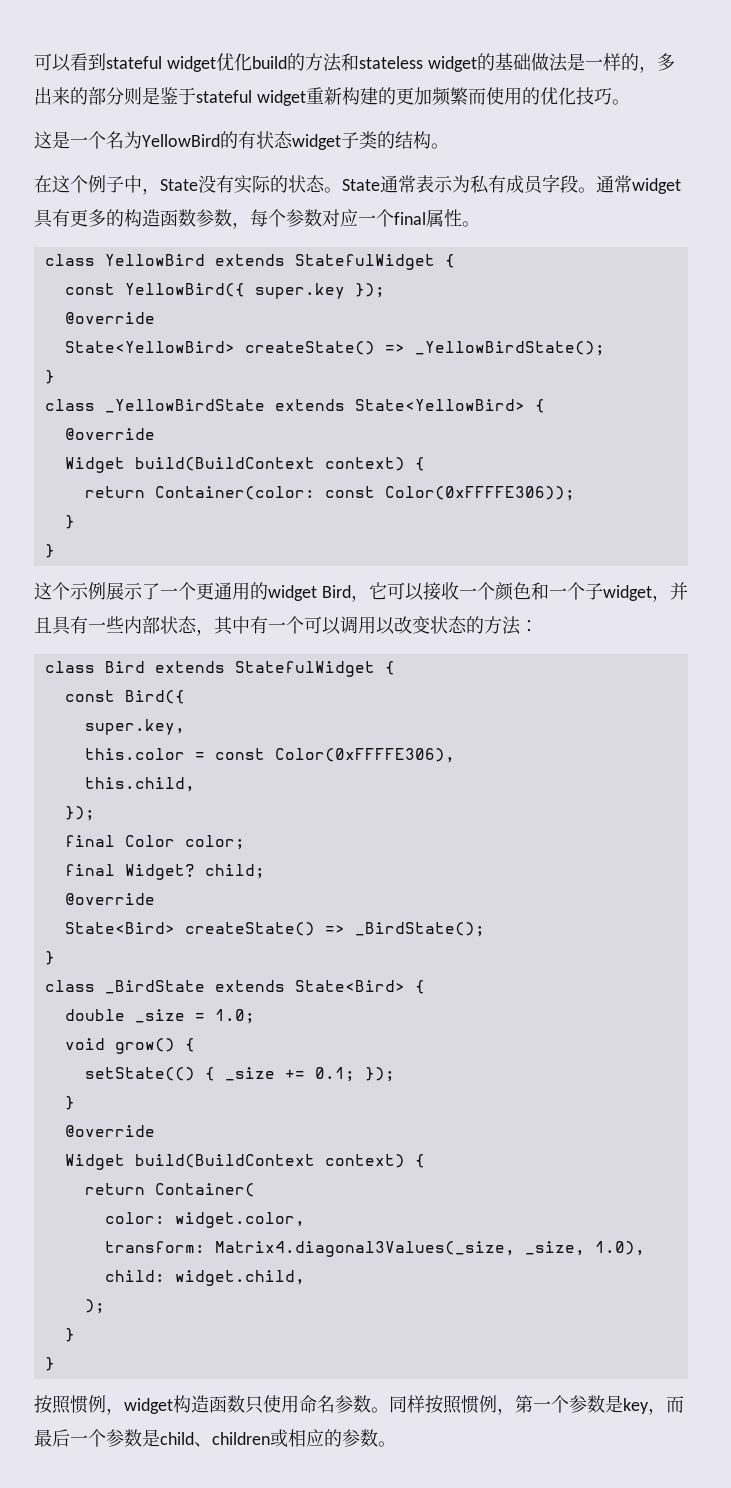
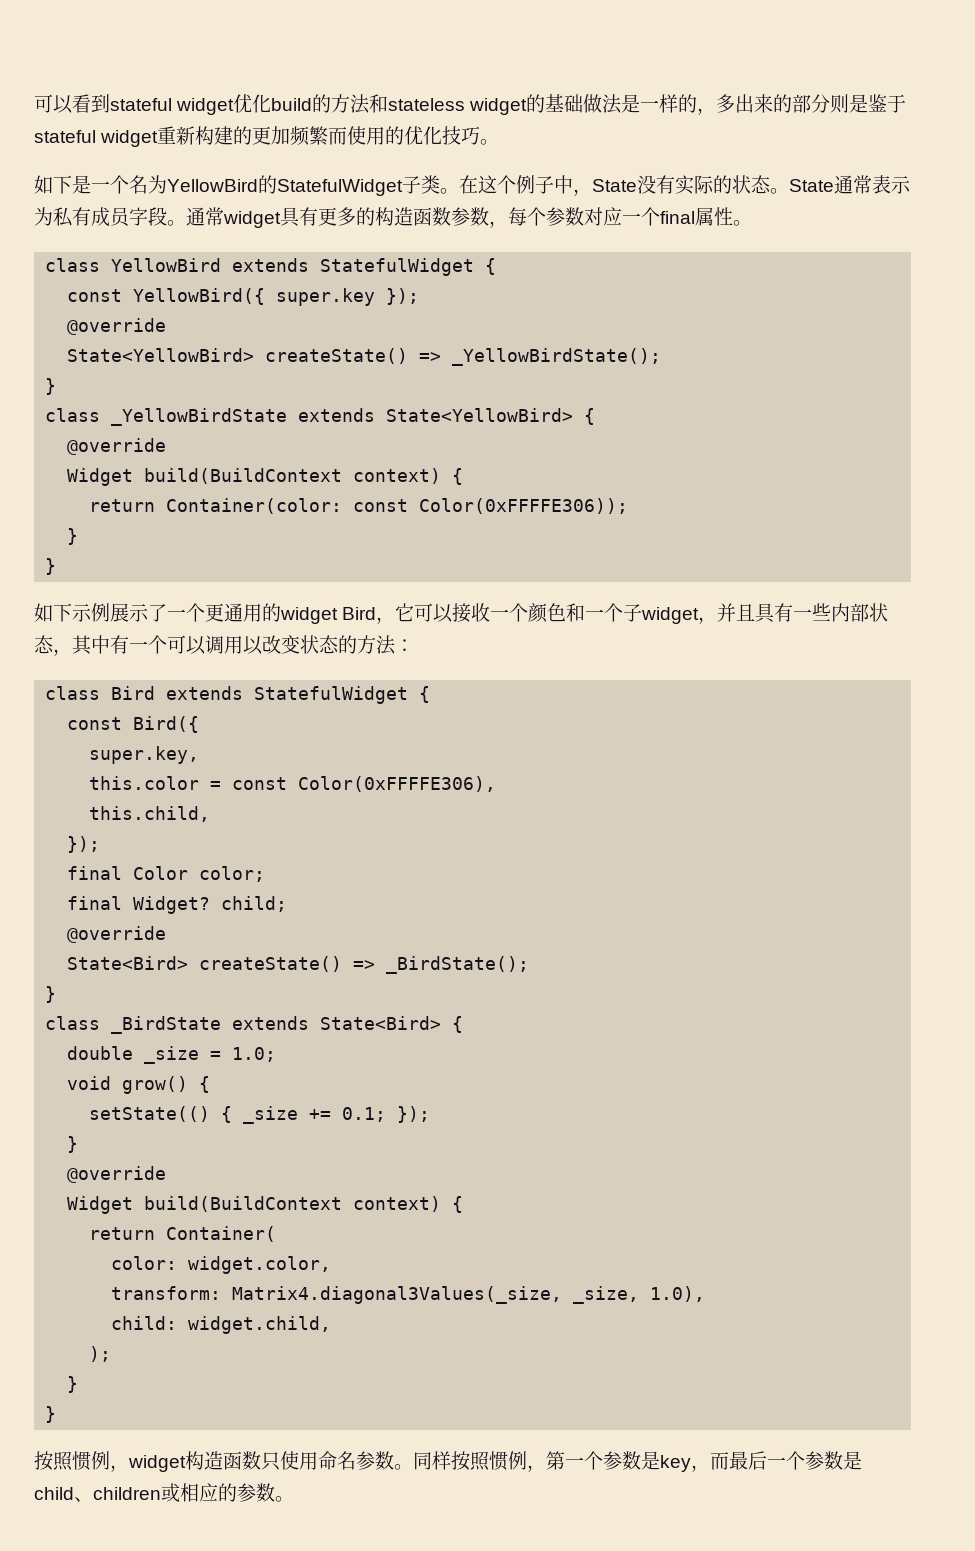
- 这是一个名为YellowBird的有状态widget子类的结构。
- 在这个例子中，State没有实际的状态。
+ 如下是一个名为YellowBird的StatefulWidget子类。在这个例子中，State没有实际的状态。
- 这个示例展示了一个更通用的widget Bird，它可以接收一个颜色和一个子widget，并且具有一些内部状态，其中有一个可以调用以改变状态的方法：
+ 如下示例展示了一个更通用的widget Bird，它可以接收一个颜色和一个子widget，并且具有一些内部状态，其中有一个可以调用以改变状态的方法：

